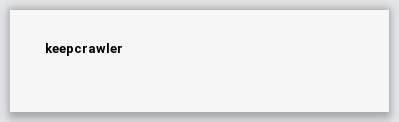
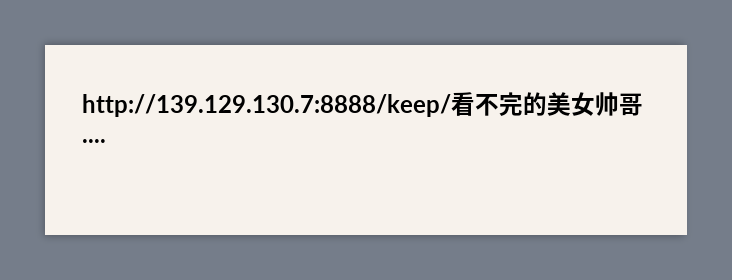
- keepcrawler
+ http://139.129.130.7:8888/keep/看不完的美女帅哥....

